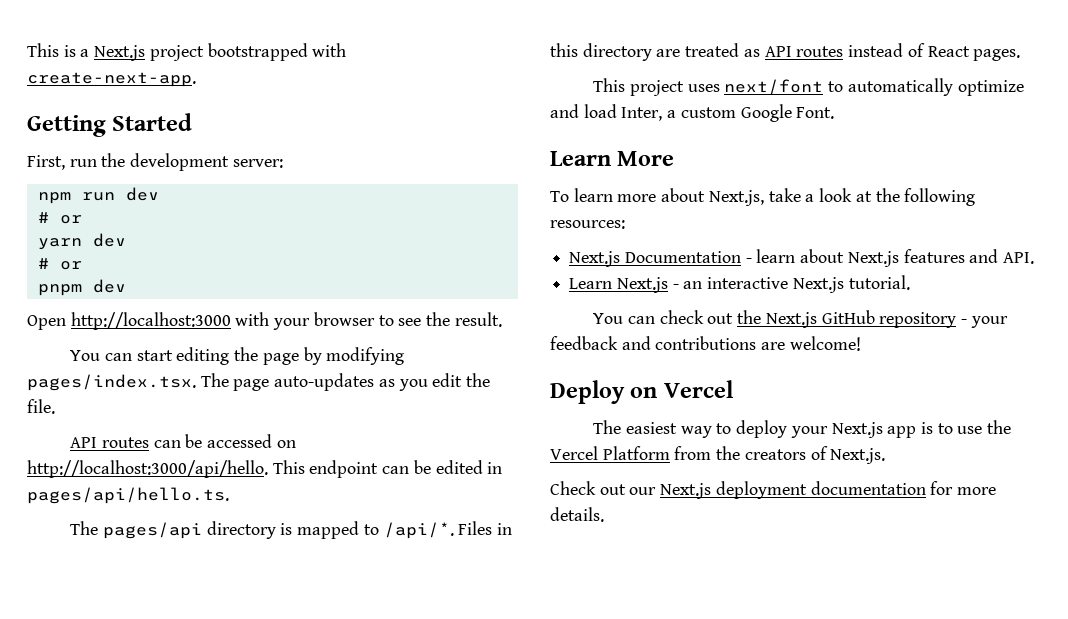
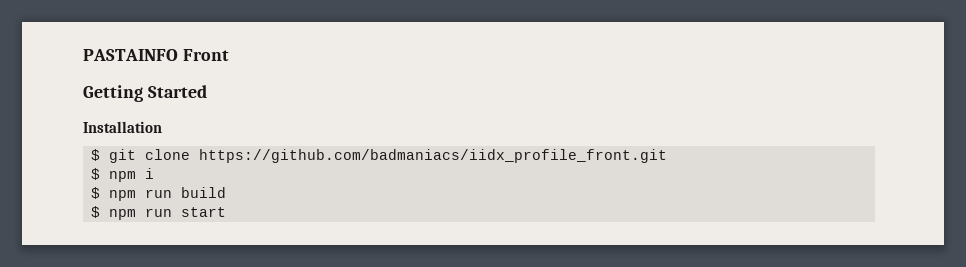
- This is a Next.js project bootstrapped with create-next-app.
+ PASTAINFO Front
  Getting Started
- First, run the development server:
- npm run dev
- # or
- yarn dev
- # or
- pnpm dev
- Open http://localhost:3000 with your browser to see the result.
- You can start editing the page by modifying pages/index.tsx. The page auto-updates as you edit the file.
- API routes can be accessed on http://localhost:3000/api/hello. This endpoint can be edited in pages/api/hello.ts.
- The pages/api directory is mapped to /api/*. Files in this directory are treated as API routes instead of React pages.
- This project uses next/font to automatically optimize and load Inter, a custom Google Font.
- Learn More
- To learn more about Next.js, take a look at the following resources:
- Next.js Documentation - learn about Next.js features and API.
- Learn Next.js - an interactive Next.js tutorial.
- You can check out the Next.js GitHub repository - your feedback and contributions are welcome!
- Deploy on Vercel
- The easiest way to deploy your Next.js app is to use the Vercel Platform from the creators of Next.js.
- Check out our Next.js deployment documentation for more details.
+ Installation
+ $ git clone https://github.com/badmaniacs/iidx_profile_front.git
+ $ npm i
+ $ npm run build
+ $ npm run start

